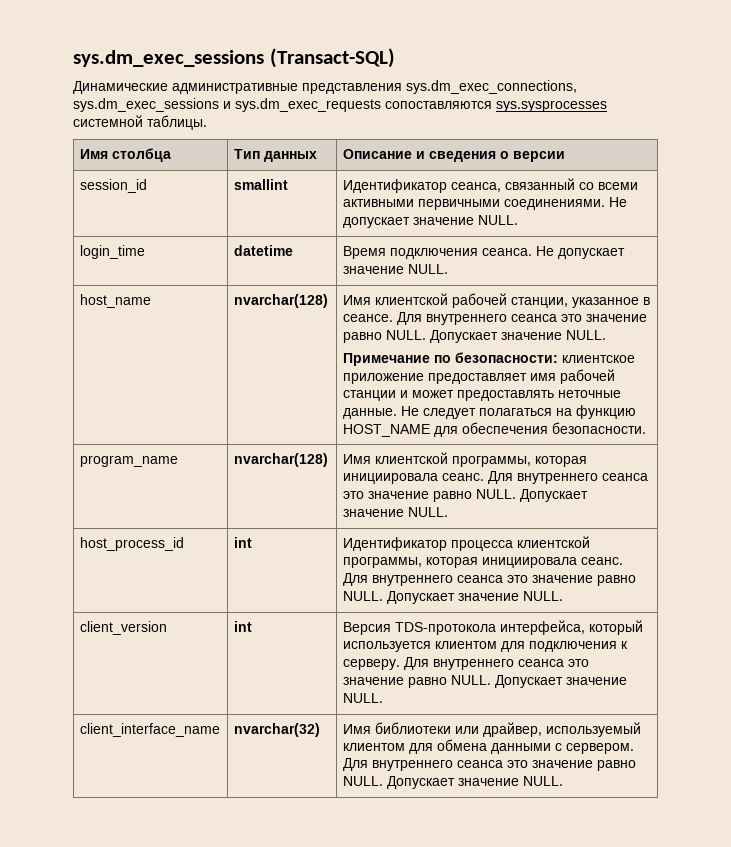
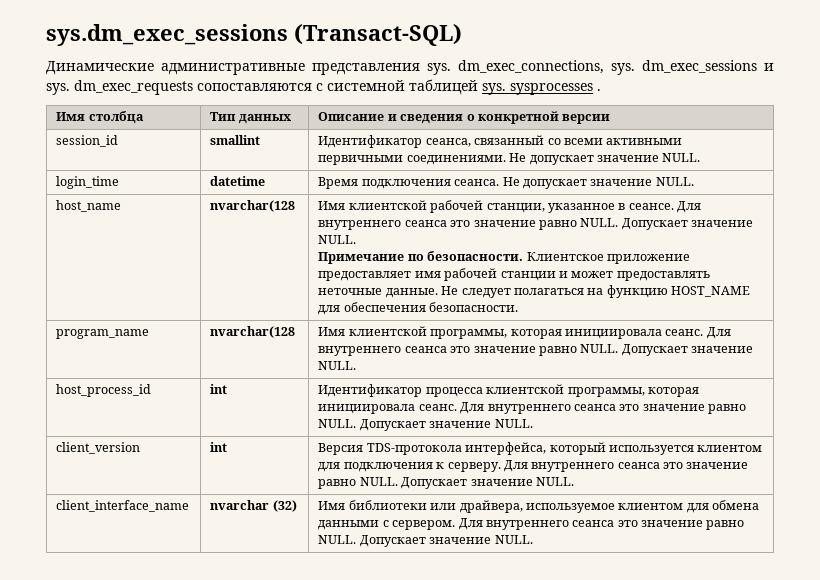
- Динамические административные представления sys.dm_exec_connections, sys.dm_exec_sessions и sys.dm_exec_requests сопоставляются sys.sysprocesses системной таблицы.
+ Динамические административные представления sys. dm_exec_connections, sys. dm_exec_sessions и sys. dm_exec_requests сопоставляются с системной таблицей sys. sysprocesses .
- Имя столбца | Тип данных | Описание и сведения о версии
+ Имя столбца | Тип данных | Описание и сведения о конкретной версии
- host_name | nvarchar(128)
+ host_name | nvarchar(128
- Примечание по безопасности: клиентское приложение предоставляет имя рабочей станции и может предоставлять неточные данные.
+ Примечание по безопасности. Клиентское приложение предоставляет имя рабочей станции и может предоставлять неточные данные.
- program_name | nvarchar(128) | Имя клиентской программы, которая инициировала сеанс. Для внутреннего сеанса это значение равно NULL. Допускает значение NULL.
+ program_name | nvarchar(128 | Имя клиентской программы, которая инициировала сеанс. Для внутреннего сеанса это значение равно NULL. Допускает значение NULL.
- client_interface_name | nvarchar(32) | Имя библиотеки или драйвер, используемый клиентом для обмена данными с сервером. Для внутреннего сеанса это значение равно NULL. Допускает значение NULL.
+ client_interface_name | nvarchar (32) | Имя библиотеки или драйвера, используемое клиентом для обмена данными с сервером. Для внутреннего сеанса это значение равно NULL. Допускает значение NULL.

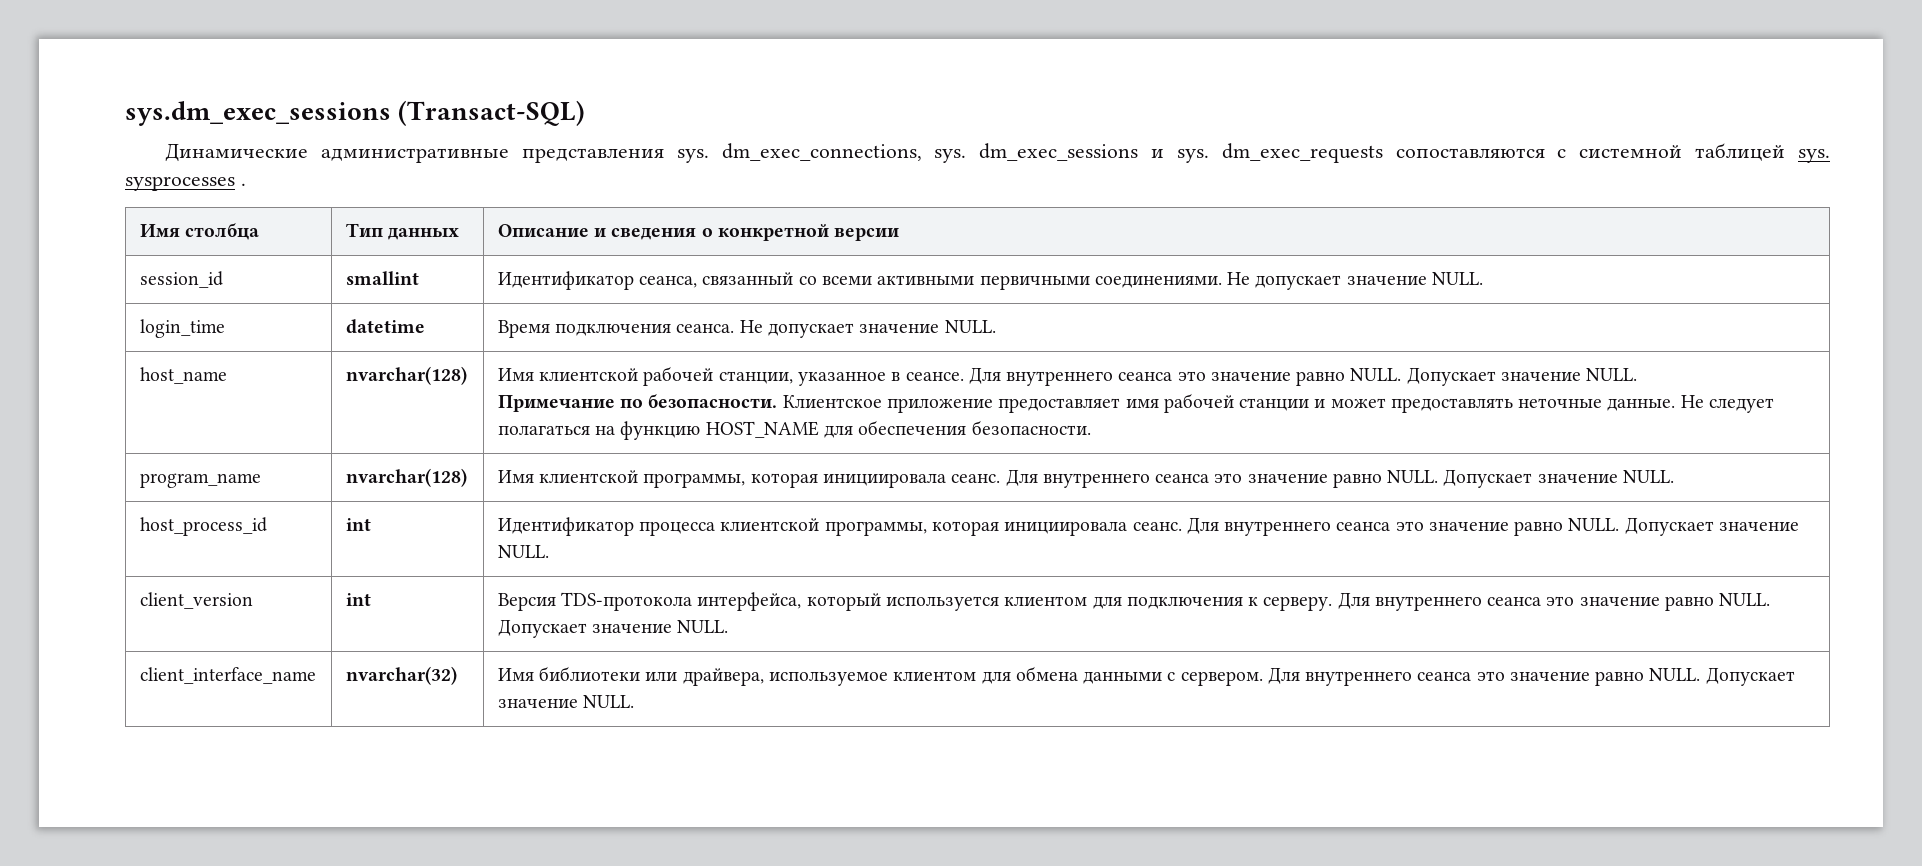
- host_name | nvarchar(128
+ host_name | nvarchar(128)
- program_name | nvarchar(128 | Имя клиентской программы, которая инициировала сеанс. Для внутреннего сеанса это значение равно NULL. Допускает значение NULL.
+ program_name | nvarchar(128) | Имя клиентской программы, которая инициировала сеанс. Для внутреннего сеанса это значение равно NULL. Допускает значение NULL.
- client_interface_name | nvarchar (32) | Имя библиотеки или драйвера, используемое клиентом для обмена данными с сервером. Для внутреннего сеанса это значение равно NULL. Допускает значение NULL.
+ client_interface_name | nvarchar(32) | Имя библиотеки или драйвера, используемое клиентом для обмена данными с сервером. Для внутреннего сеанса это значение равно NULL. Допускает значение NULL.

